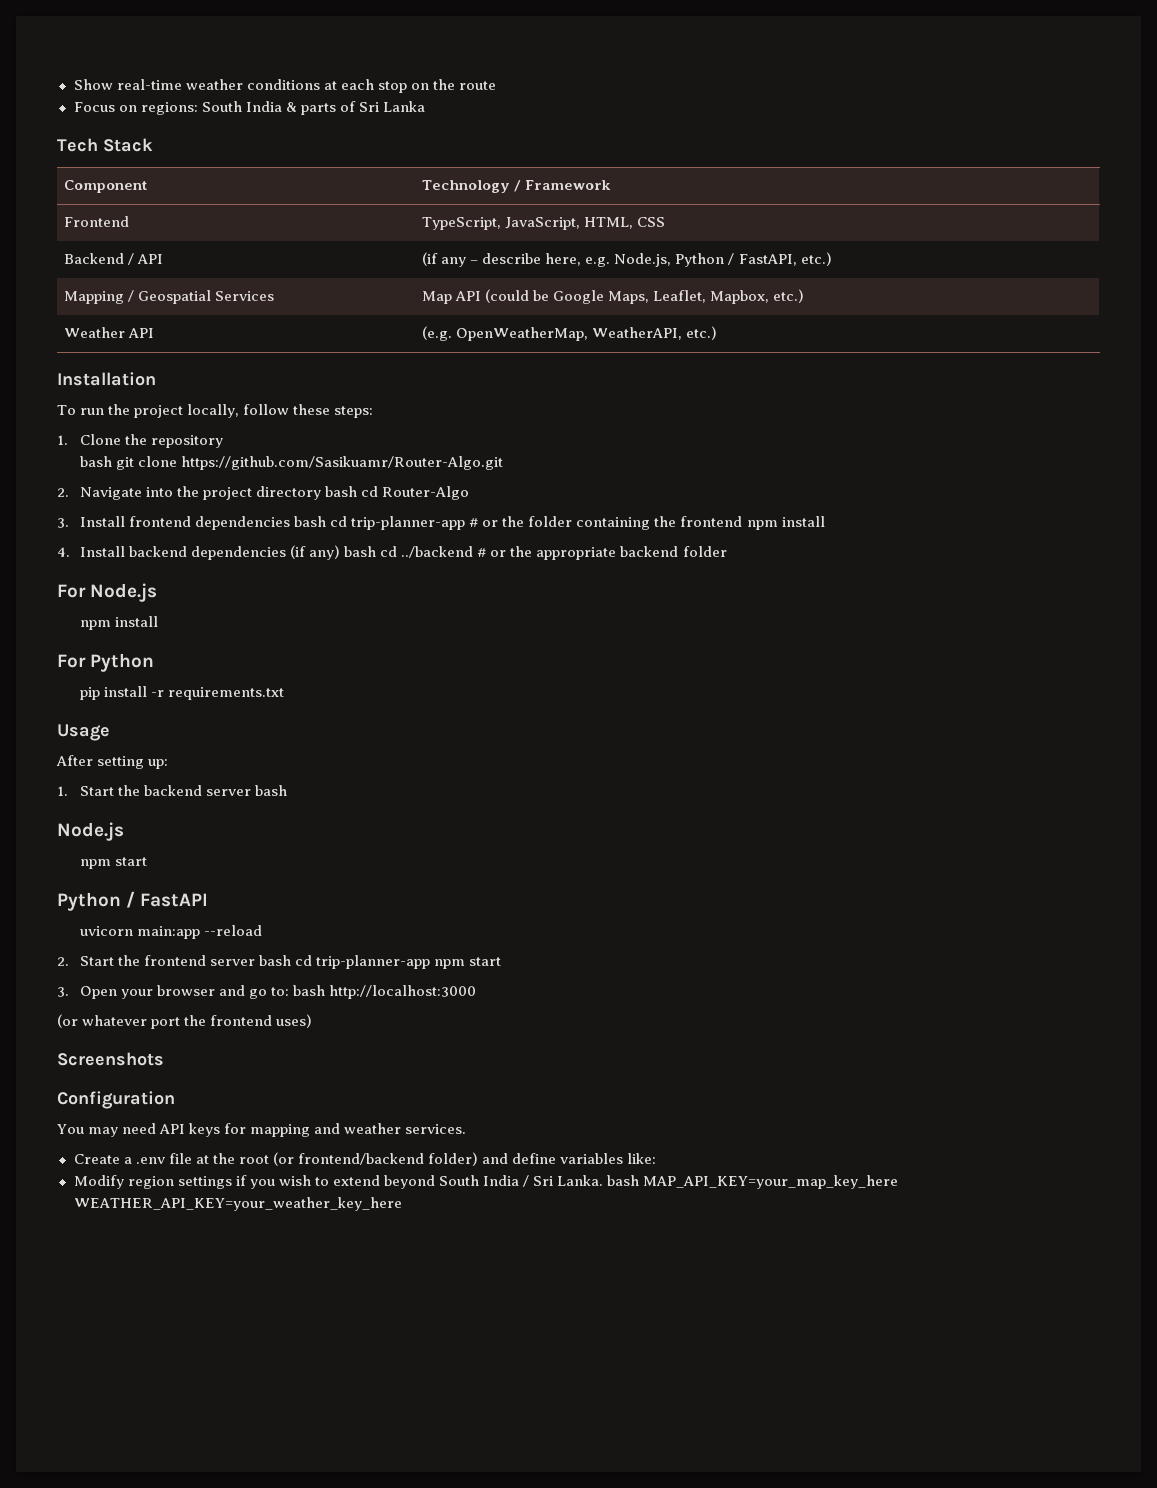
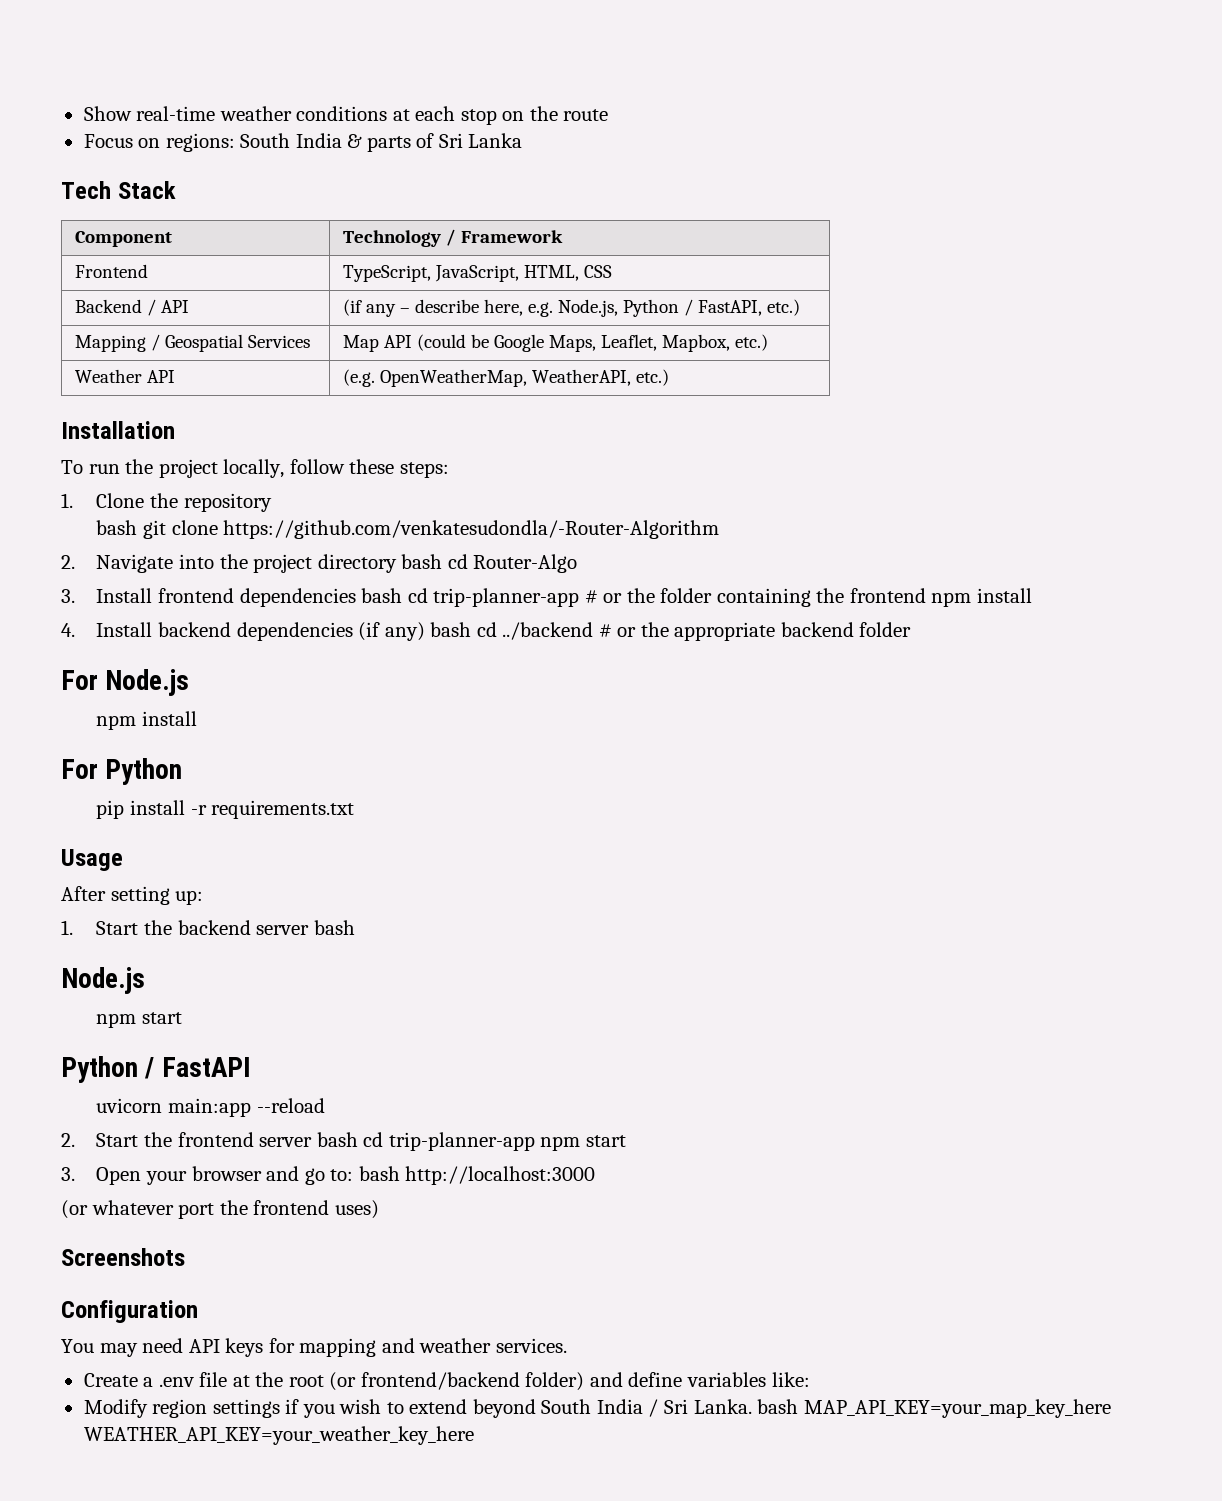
- bash git clone https://github.com/Sasikuamr/Router-Algo.git
+ bash git clone https://github.com/venkatesudondla/-Router-Algorithm

